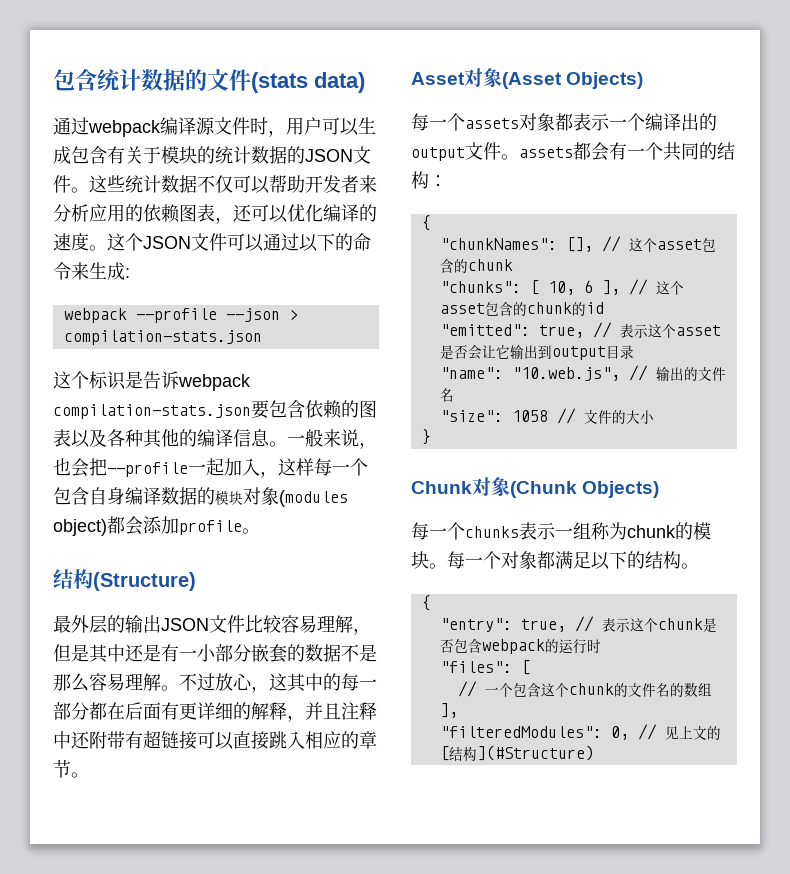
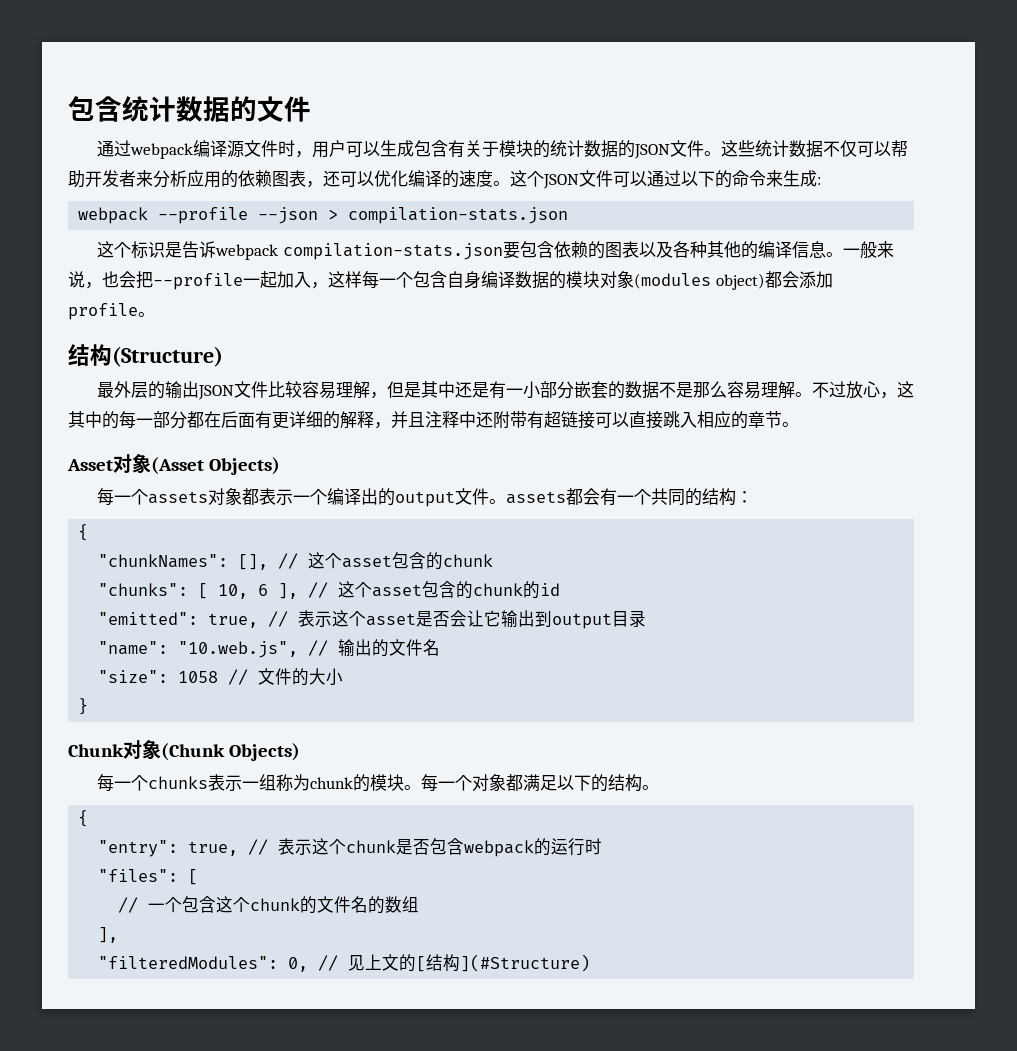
- 包含统计数据的文件(stats data)
+ 包含统计数据的文件

